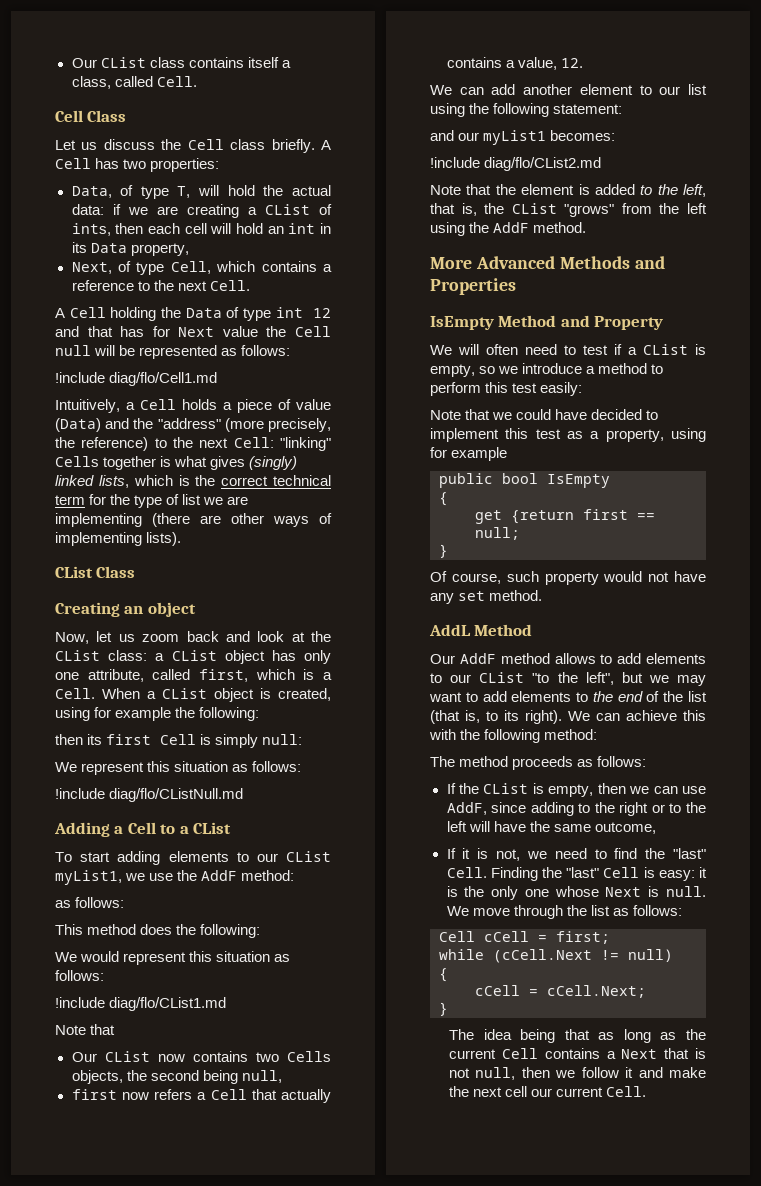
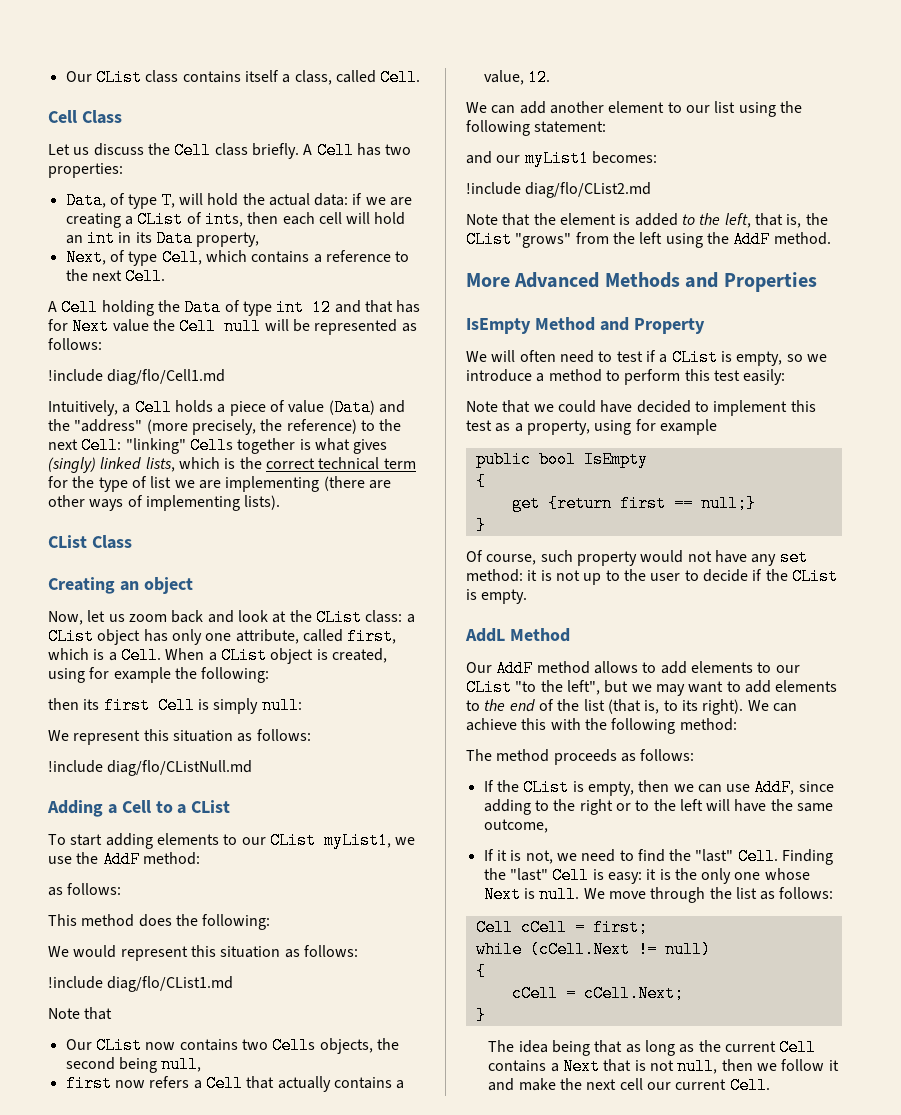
- get {return first == null;
+ get {return first == null;}
- Of course, such property would not have any set method.
+ Of course, such property would not have any set method: it is not up to the user to decide if the CList is empty.

